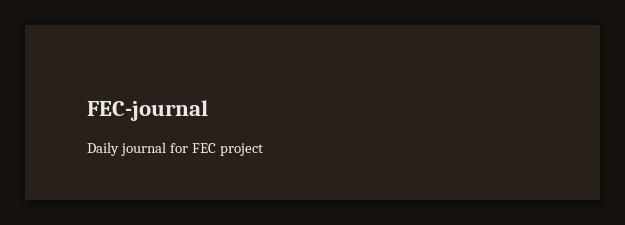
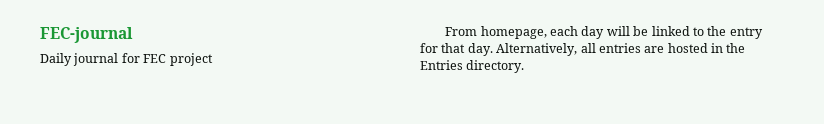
+ From homepage, each day will be linked to the entry for that day. Alternatively, all entries are hosted in the Entries directory.

